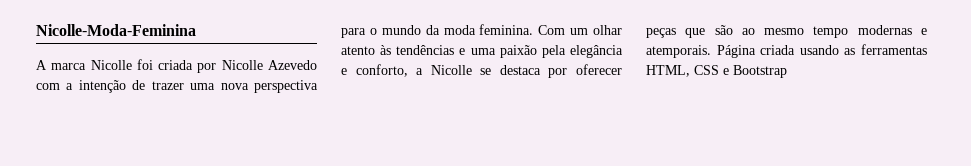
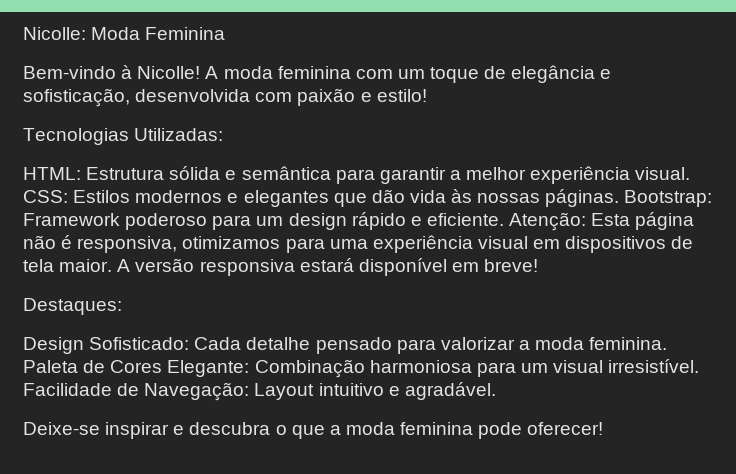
- Nicolle-Moda-Feminina
- A marca Nicolle foi criada por Nicolle Azevedo com a intenção de trazer uma nova perspectiva para o mundo da moda feminina. Com um olhar atento às tendências e uma paixão pela elegância e conforto, a Nicolle se destaca por oferecer peças que são ao mesmo tempo modernas e atemporais. Página criada usando as ferramentas HTML, CSS e Bootstrap
+ Nicolle: Moda Feminina
+ Bem-vindo à Nicolle! A moda feminina com um toque de elegância e sofisticação, desenvolvida com paixão e estilo!
+ Tecnologias Utilizadas:
+ HTML: Estrutura sólida e semântica para garantir a melhor experiência visual. CSS: Estilos modernos e elegantes que dão vida às nossas páginas. Bootstrap: Framework poderoso para um design rápido e eficiente. Atenção: Esta página não é responsiva, otimizamos para uma experiência visual em dispositivos de tela maior. A versão responsiva estará disponível em breve!
+ Destaques:
+ Design Sofisticado: Cada detalhe pensado para valorizar a moda feminina. Paleta de Cores Elegante: Combinação harmoniosa para um visual irresistível. Facilidade de Navegação: Layout intuitivo e agradável.
+ Deixe-se inspirar e descubra o que a moda feminina pode oferecer!

